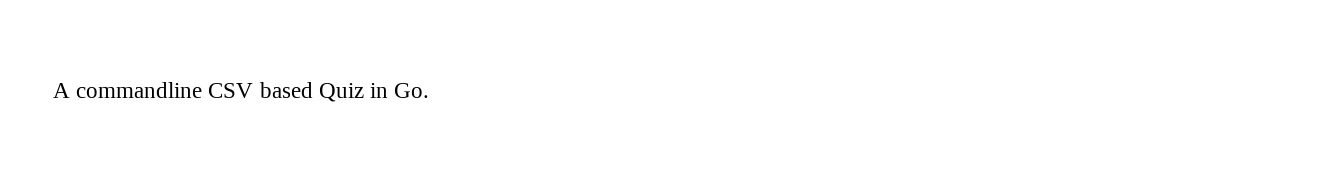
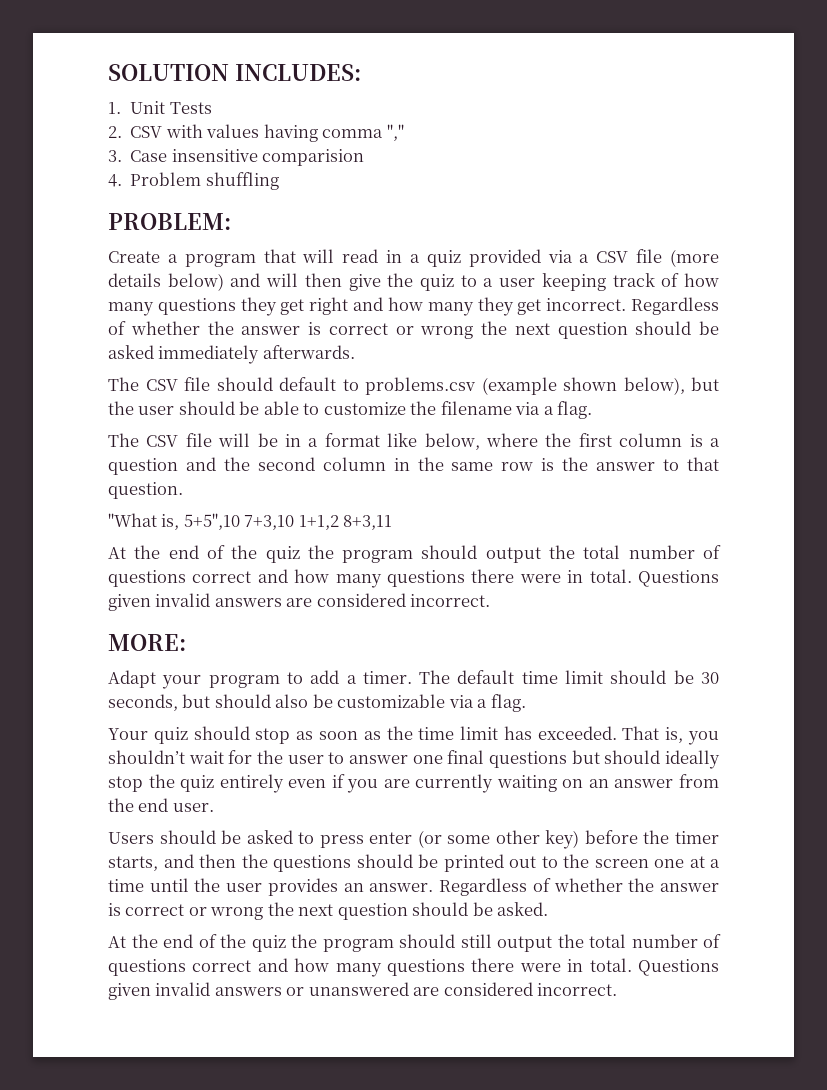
- A commandline CSV based Quiz in Go.
+ SOLUTION INCLUDES:
+ 1. Unit Tests
+ 2. CSV with values having comma ","
+ 3. Case insensitive comparision
+ 4. Problem shuffling
+ PROBLEM:
+ Create a program that will read in a quiz provided via a CSV file (more details below) and will then give the quiz to a user keeping track of how many questions they get right and how many they get incorrect. Regardless of whether the answer is correct or wrong the next question should be asked immediately afterwards.
+ The CSV file should default to problems.csv (example shown below), but the user should be able to customize the filename via a flag.
+ The CSV file will be in a format like below, where the first column is a question and the second column in the same row is the answer to that question.
+ "What is, 5+5",10 7+3,10 1+1,2 8+3,11
+ At the end of the quiz the program should output the total number of questions correct and how many questions there were in total. Questions given invalid answers are considered incorrect.
+ MORE:
+ Adapt your program to add a timer. The default time limit should be 30 seconds, but should also be customizable via a flag.
+ Your quiz should stop as soon as the time limit has exceeded. That is, you shouldn’t wait for the user to answer one final questions but should ideally stop the quiz entirely even if you are currently waiting on an answer from the end user.
+ Users should be asked to press enter (or some other key) before the timer starts, and then the questions should be printed out to the screen one at a time until the user provides an answer. Regardless of whether the answer is correct or wrong the next question should be asked.
+ At the end of the quiz the program should still output the total number of questions correct and how many questions there were in total. Questions given invalid answers or unanswered are considered incorrect.

